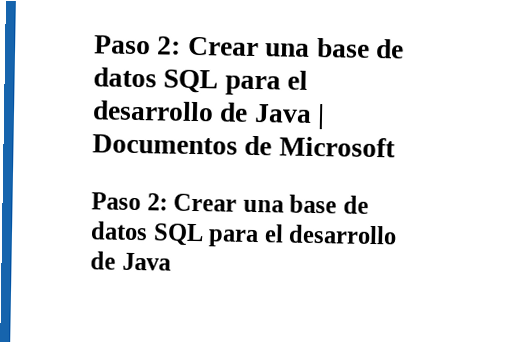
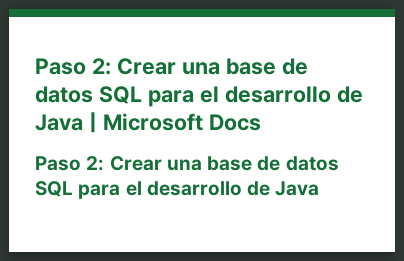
- Paso 2: Crear una base de datos SQL para el desarrollo de Java | Documentos de Microsoft
+ Paso 2: Crear una base de datos SQL para el desarrollo de Java | Microsoft Docs

